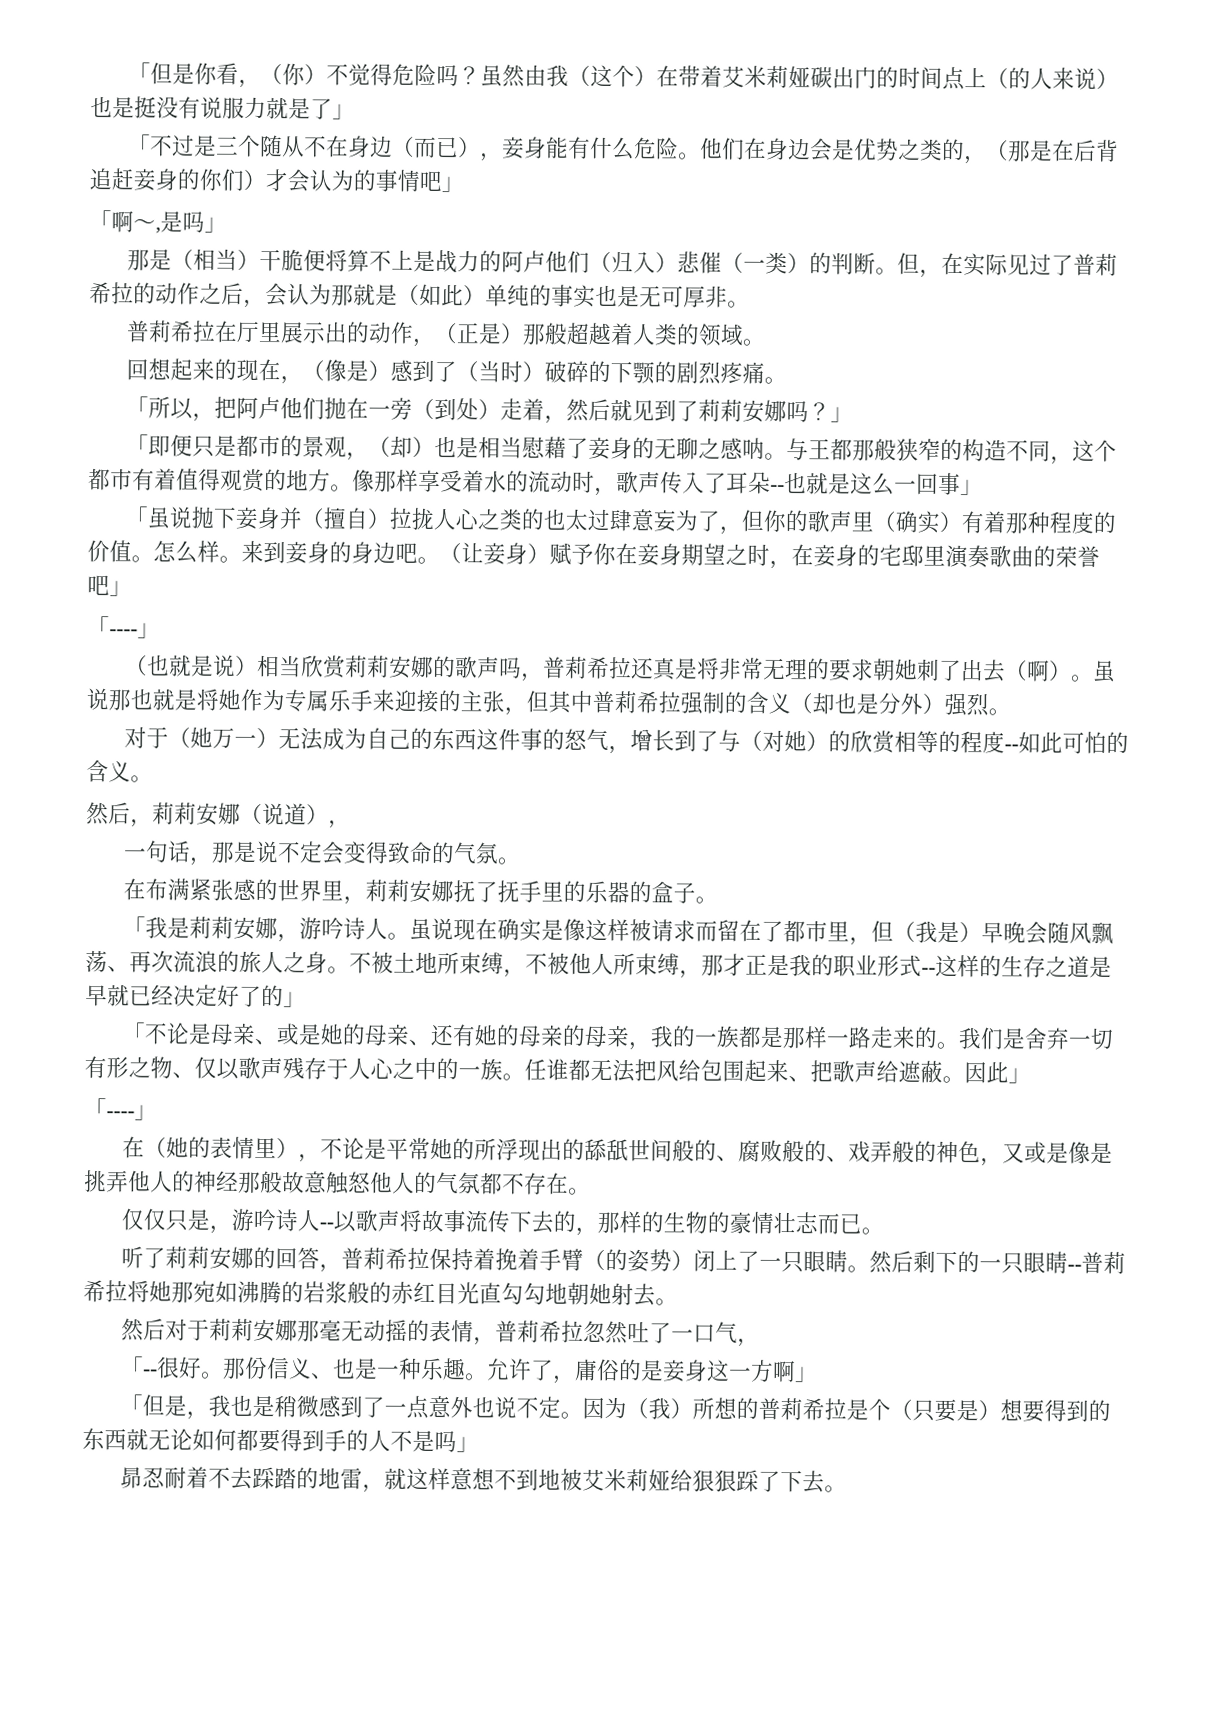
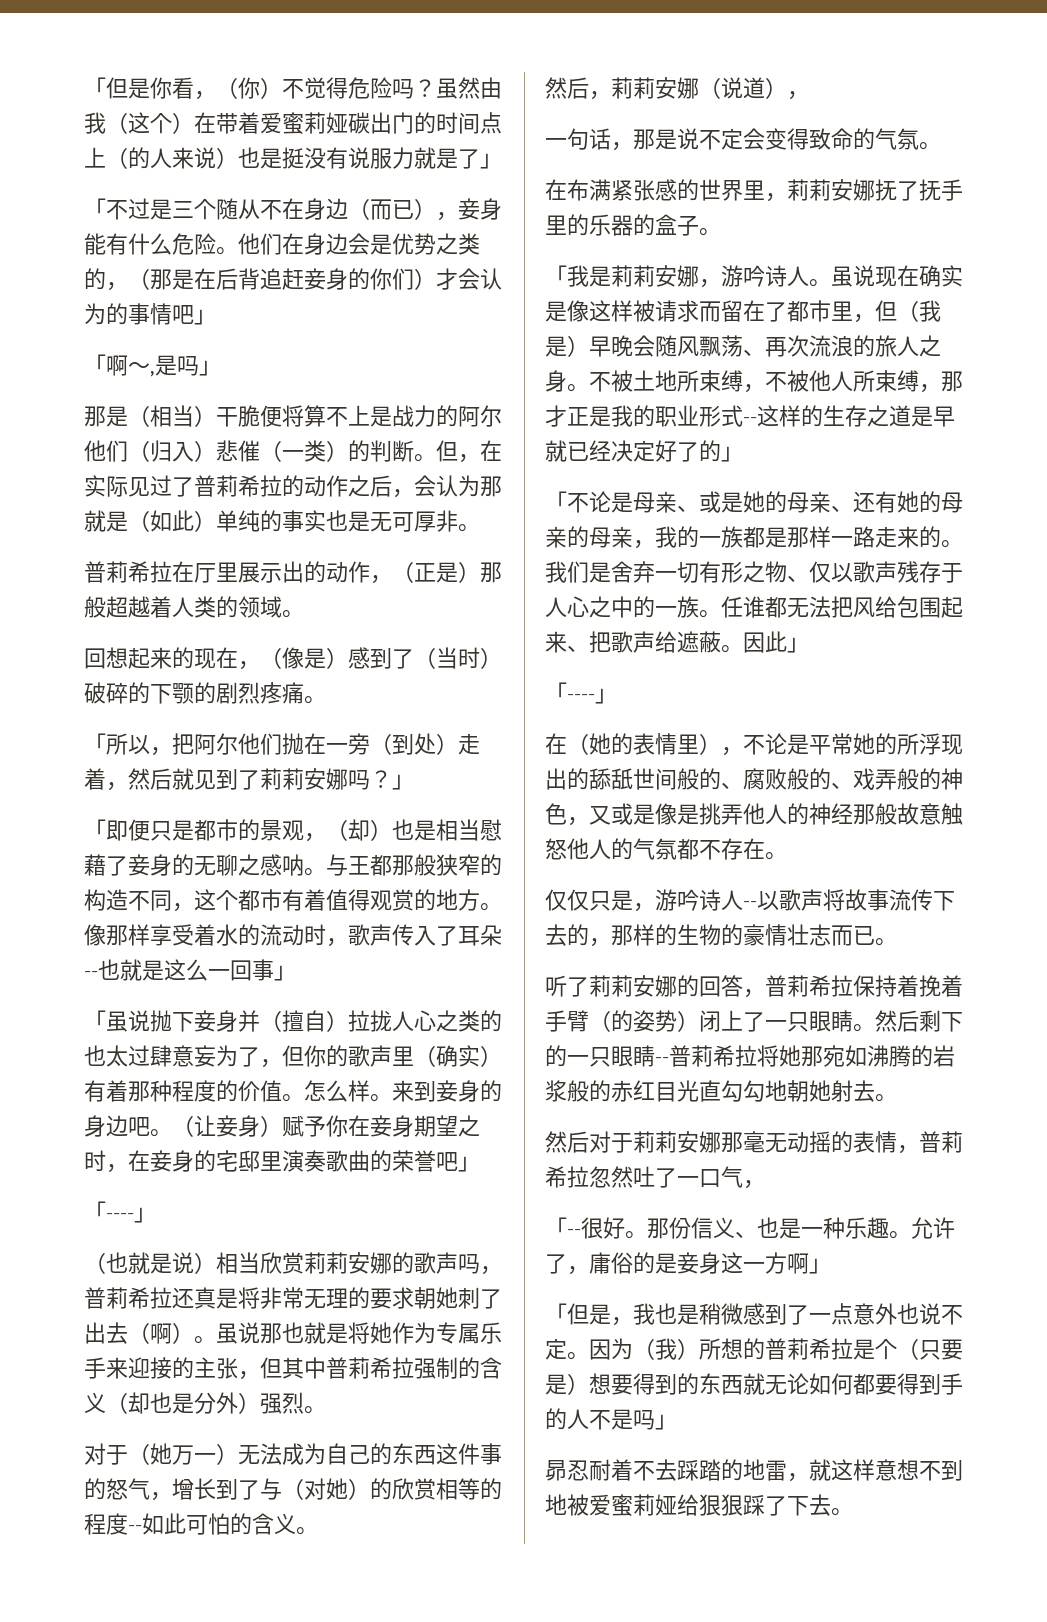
- 虽然由我（这个）在带着艾米莉娅碳出门的时间点上（的人来说）也是挺没有说服力就是了」
+ 虽然由我（这个）在带着爱蜜莉娅碳出门的时间点上（的人来说）也是挺没有说服力就是了」
- 那是（相当）干脆便将算不上是战力的阿卢他们（归入）悲催（一类）的判断。
+ 那是（相当）干脆便将算不上是战力的阿尔他们（归入）悲催（一类）的判断。
- 「所以，把阿卢他们抛在一旁（到处）走着，然后就见到了莉莉安娜吗？」
+ 「所以，把阿尔他们抛在一旁（到处）走着，然后就见到了莉莉安娜吗？」
- 昴忍耐着不去踩踏的地雷，就这样意想不到地被艾米莉娅给狠狠踩了下去。
+ 昴忍耐着不去踩踏的地雷，就这样意想不到地被爱蜜莉娅给狠狠踩了下去。

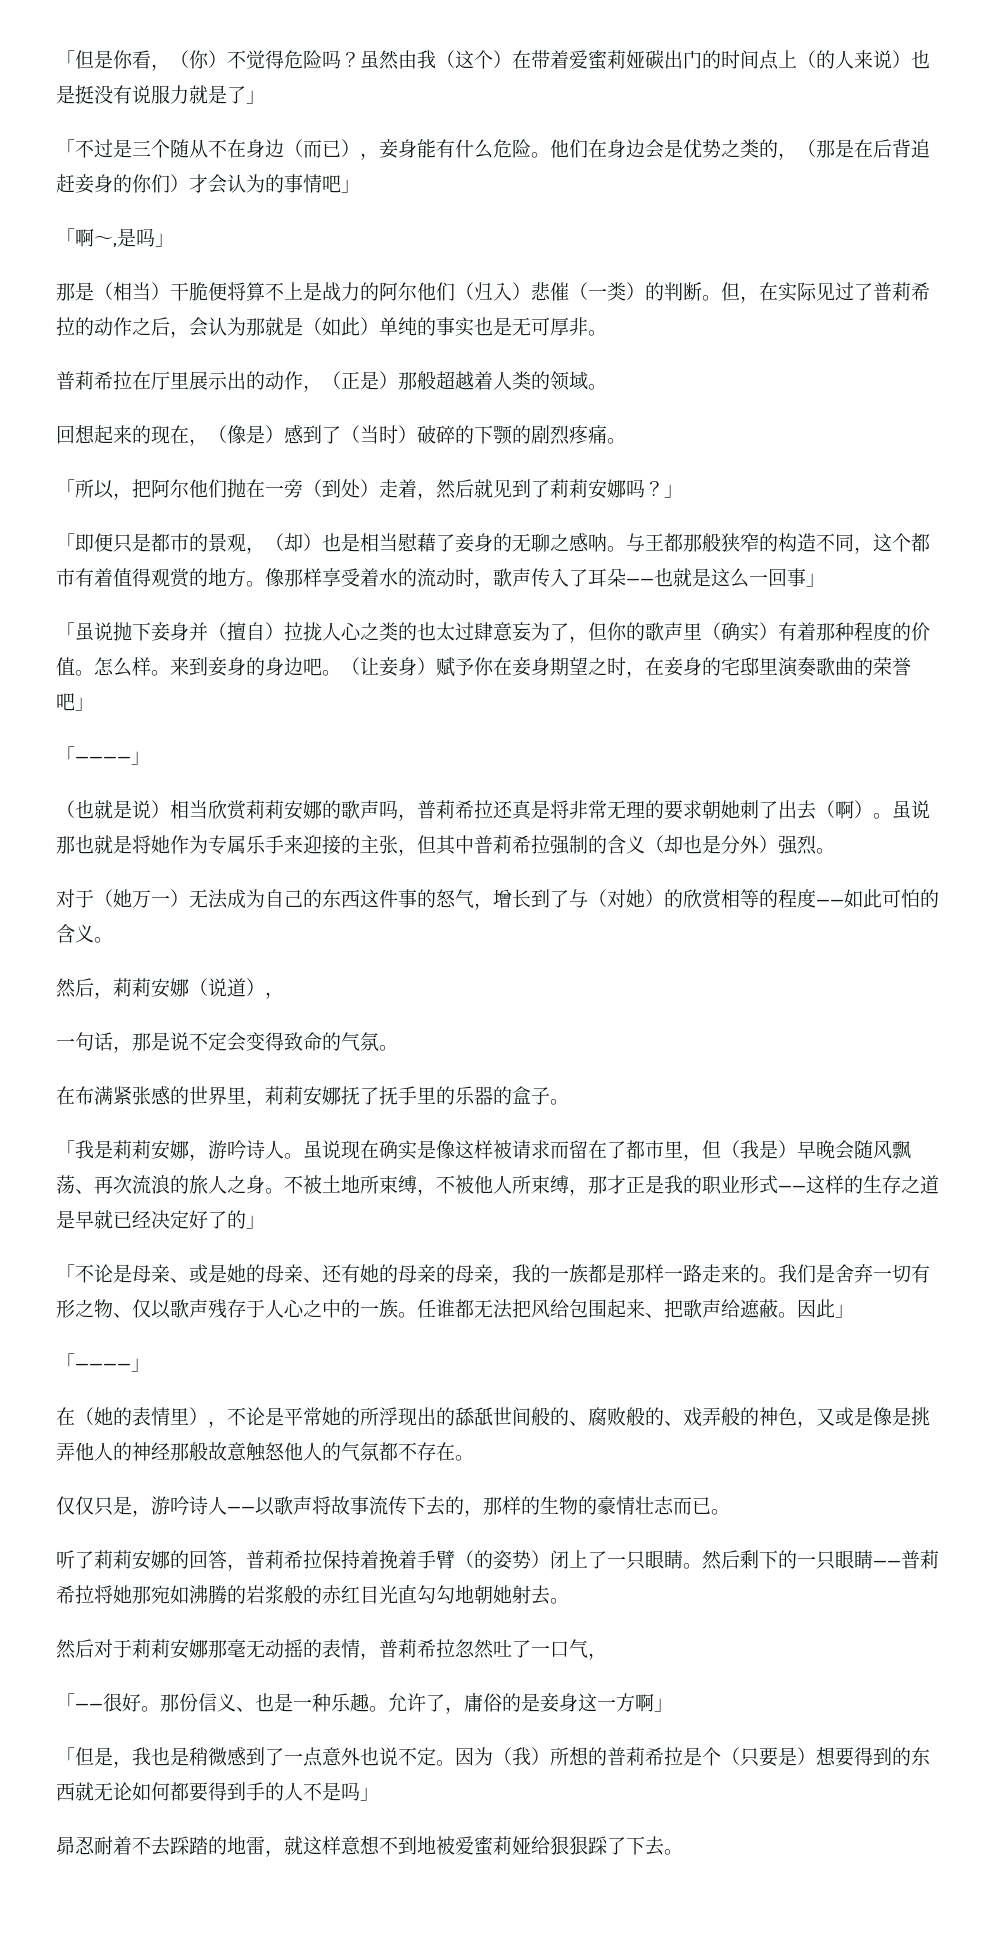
- 像那样享受着水的流动时，歌声传入了耳朵--也就是这么一回事」
+ 像那样享受着水的流动时，歌声传入了耳朵——也就是这么一回事」
  （让妾身）赋予你在妾身期望之时，在妾身的宅邸里演奏歌曲的荣誉吧」
- 「----」
+ 「————」
- 对于（她万一）无法成为自己的东西这件事的怒气，增长到了与（对她）的欣赏相等的程度--如此可怕的含义。
+ 对于（她万一）无法成为自己的东西这件事的怒气，增长到了与（对她）的欣赏相等的程度——如此可怕的含义。
- 不被土地所束缚，不被他人所束缚，那才正是我的职业形式--这样的生存之道是早就已经决定好了的」
+ 不被土地所束缚，不被他人所束缚，那才正是我的职业形式——这样的生存之道是早就已经决定好了的」
  因此」
- 「----」
+ 「————」
- 仅仅只是，游吟诗人--以歌声将故事流传下去的，那样的生物的豪情壮志而已。
+ 仅仅只是，游吟诗人——以歌声将故事流传下去的，那样的生物的豪情壮志而已。
- 然后剩下的一只眼睛--普莉希拉将她那宛如沸腾的岩浆般的赤红目光直勾勾地朝她射去。
+ 然后剩下的一只眼睛——普莉希拉将她那宛如沸腾的岩浆般的赤红目光直勾勾地朝她射去。
- 「--很好。
+ 「——很好。

